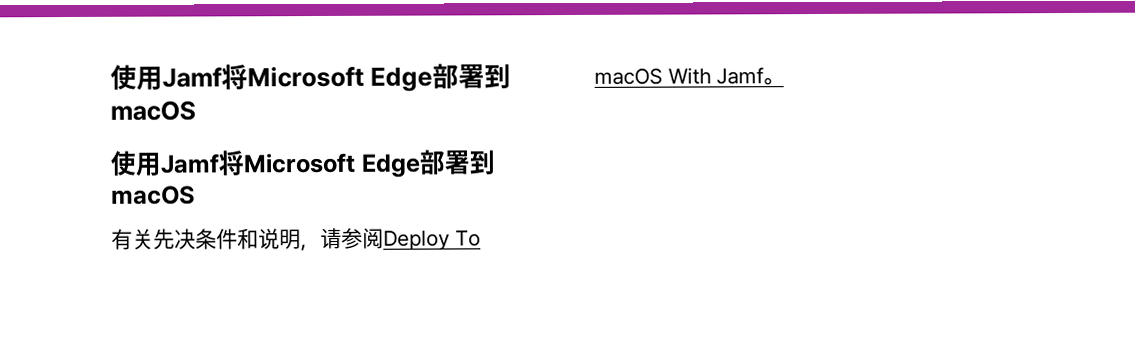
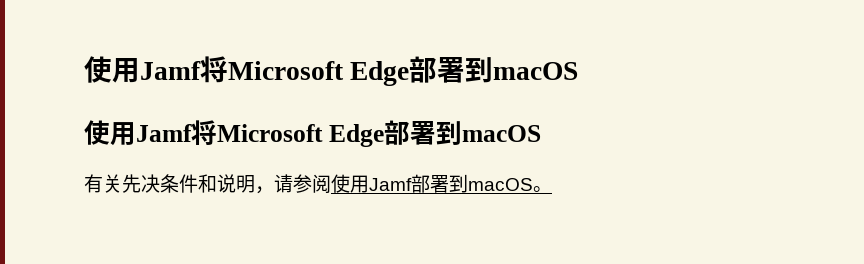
- 有关先决条件和说明，请参阅Deploy To macOS With Jamf。
+ 有关先决条件和说明，请参阅使用Jamf部署到macOS。

